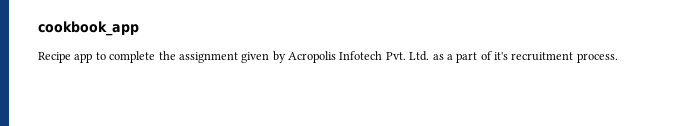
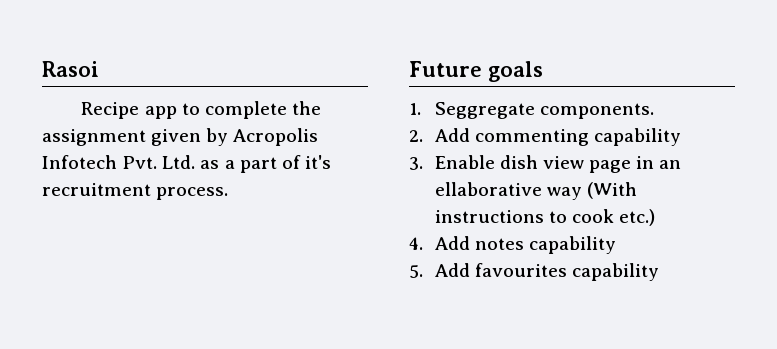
- cookbook_app
+ Rasoi
+ Future goals
+ 1. Seggregate components.
+ 2. Add commenting capability
+ 3. Enable dish view page in an ellaborative way (With instructions to cook etc.)
+ 4. Add notes capability
+ 5. Add favourites capability

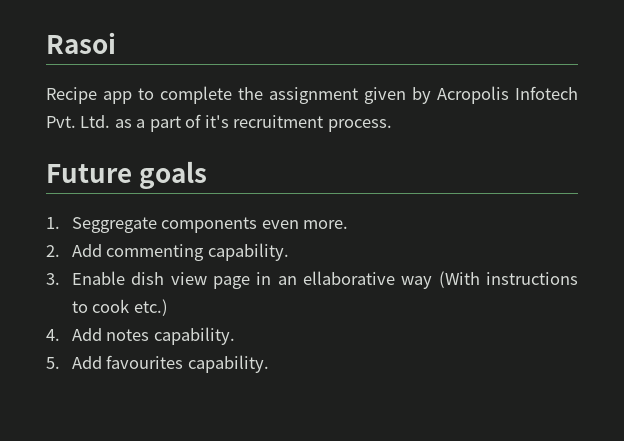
- 1. Seggregate components.
+ 1. Seggregate components even more.
- 2. Add commenting capability
+ 2. Add commenting capability.
- 4. Add notes capability
+ 4. Add notes capability.
- 5. Add favourites capability
+ 5. Add favourites capability.

